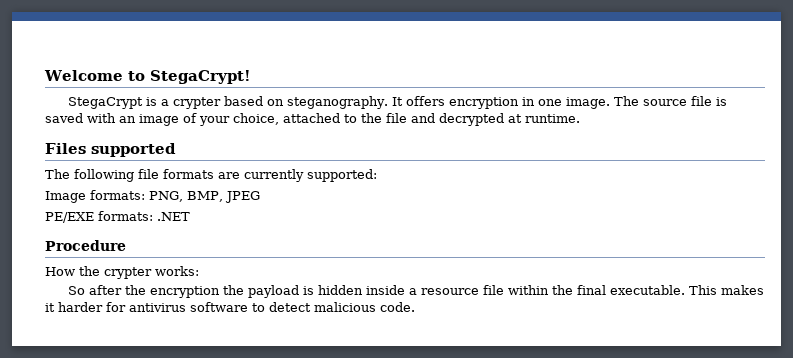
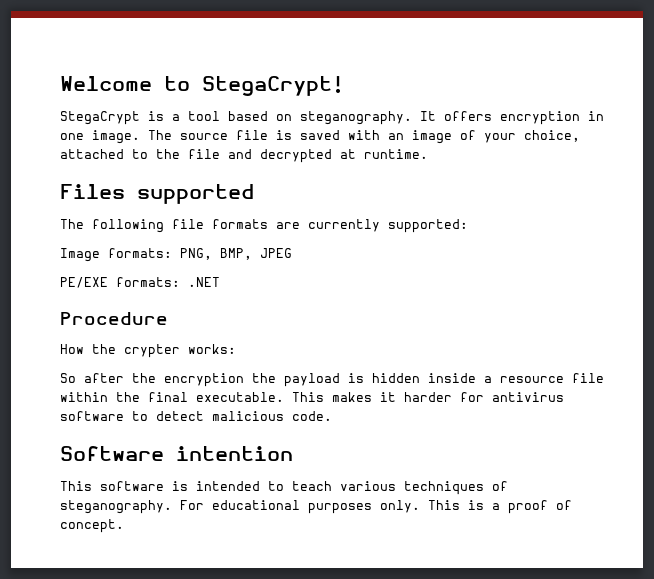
- StegaCrypt is a crypter based on steganography.
+ StegaCrypt is a tool based on steganography.
+ Software intention
+ This software is intended to teach various techniques of steganography. For educational purposes only. This is a proof of concept.

